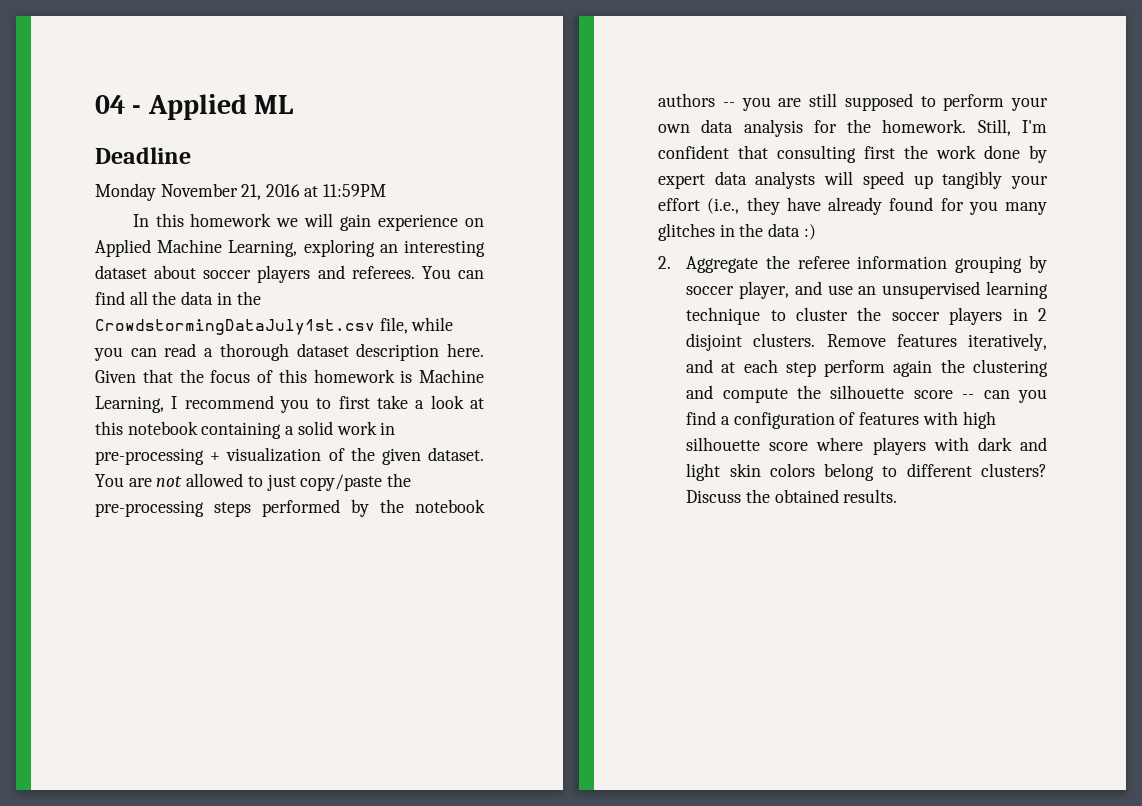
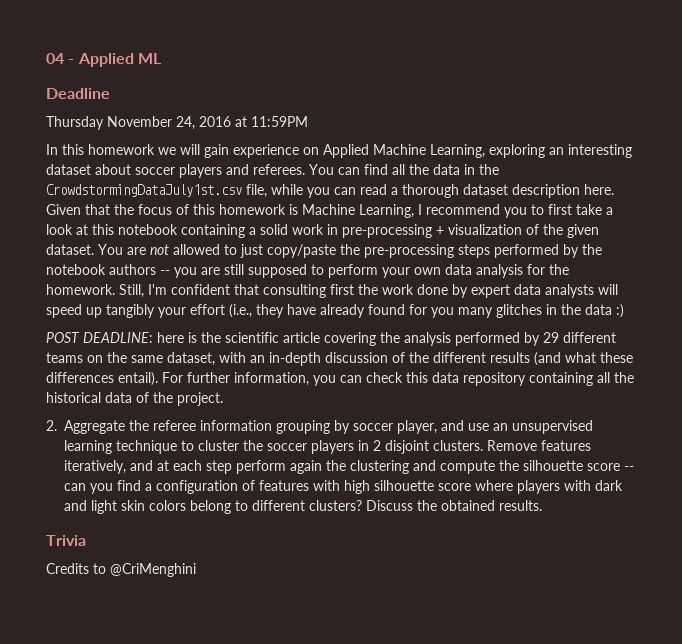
- Monday November 21, 2016 at 11:59PM
+ Thursday November 24, 2016 at 11:59PM
+ POST DEADLINE: here is the scientific article covering the analysis performed by 29 different teams on the same dataset, with an in-depth discussion of the different results (and what these differences entail). For further information, you can check this data repository containing all the historical data of the project.
+ Trivia
+ Credits to @CriMenghini

